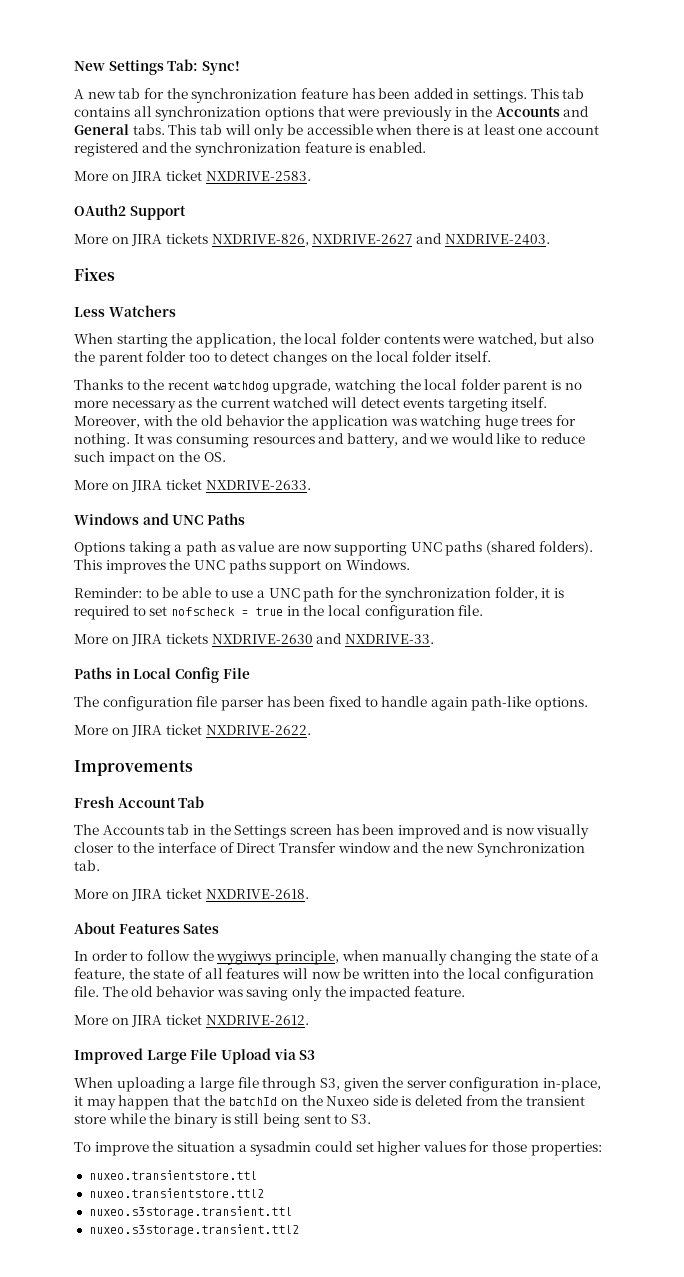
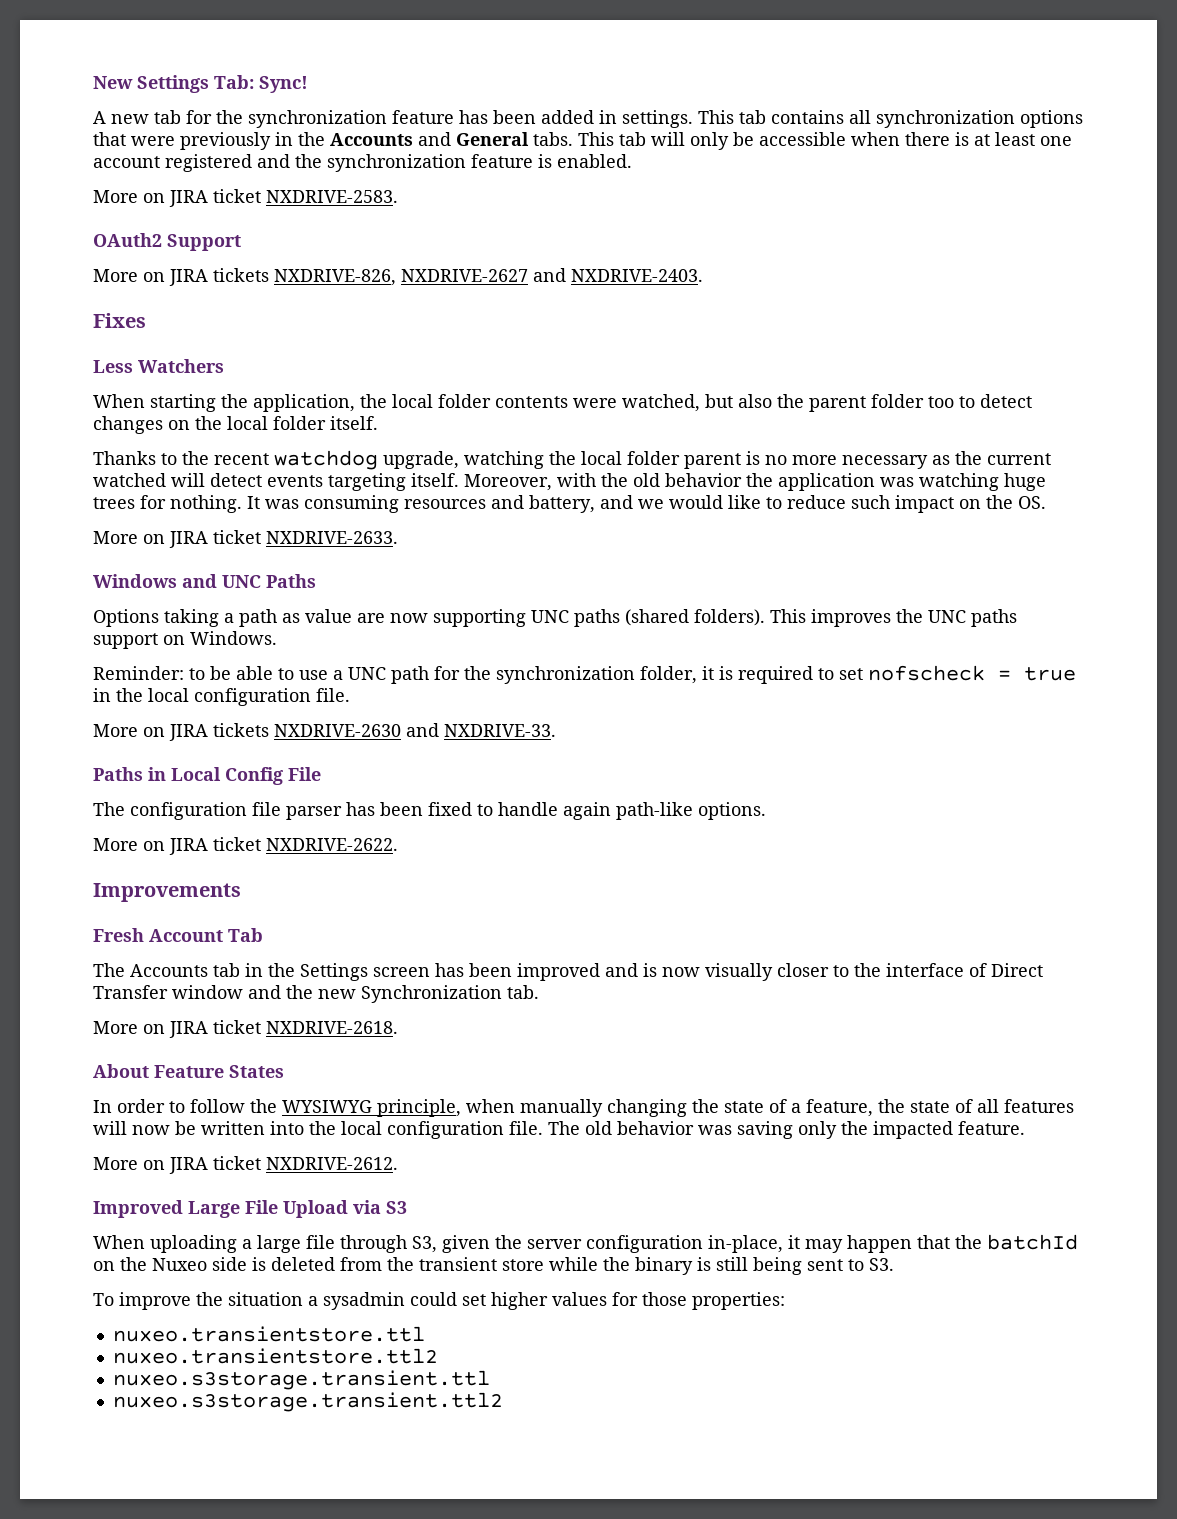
- About Features Sates
+ About Feature States
- In order to follow the wygiwys principle, when manually changing the state of a feature, the state of all features will now be written into the local configuration file.
+ In order to follow the WYSIWYG principle, when manually changing the state of a feature, the state of all features will now be written into the local configuration file.

